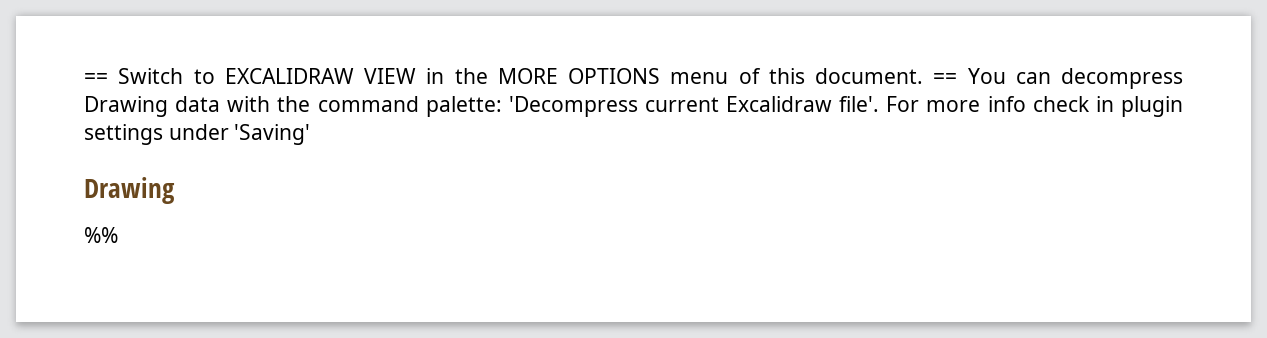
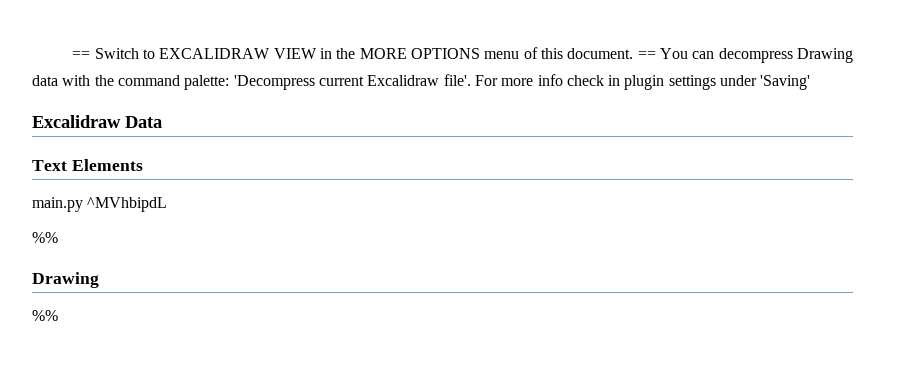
+ Excalidraw Data
+ Text Elements
+ main.py ^MVhbipdL
+ %%

